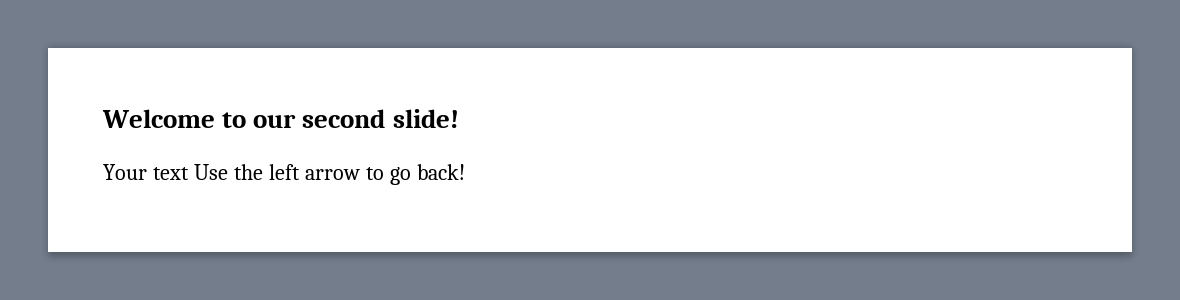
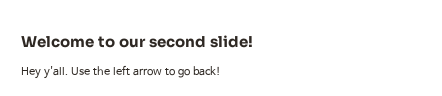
- Your text Use the left arrow to go back!
+ Hey y'all. Use the left arrow to go back!

